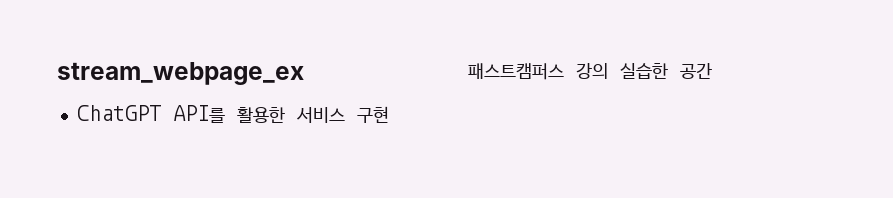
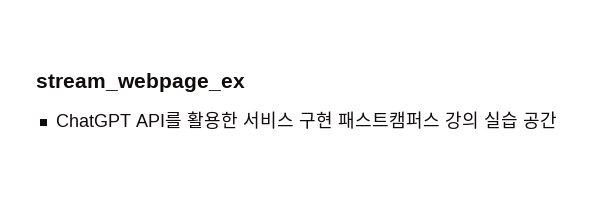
- ChatGPT API를 활용한 서비스 구현 패스트캠퍼스 강의 실습한 공간
+ ChatGPT API를 활용한 서비스 구현 패스트캠퍼스 강의 실습 공간

